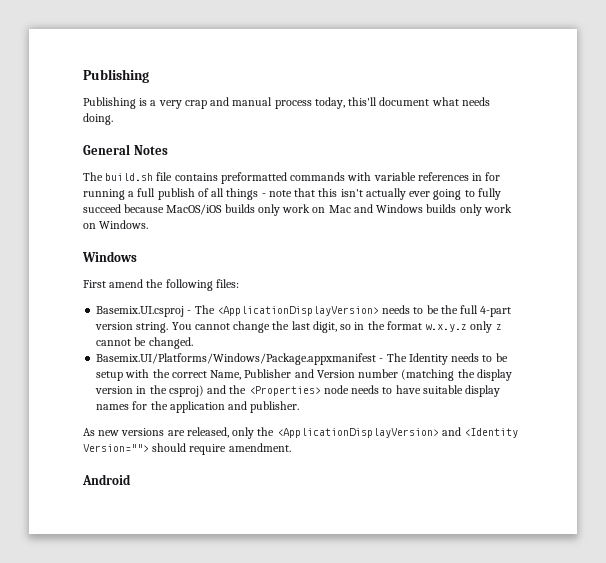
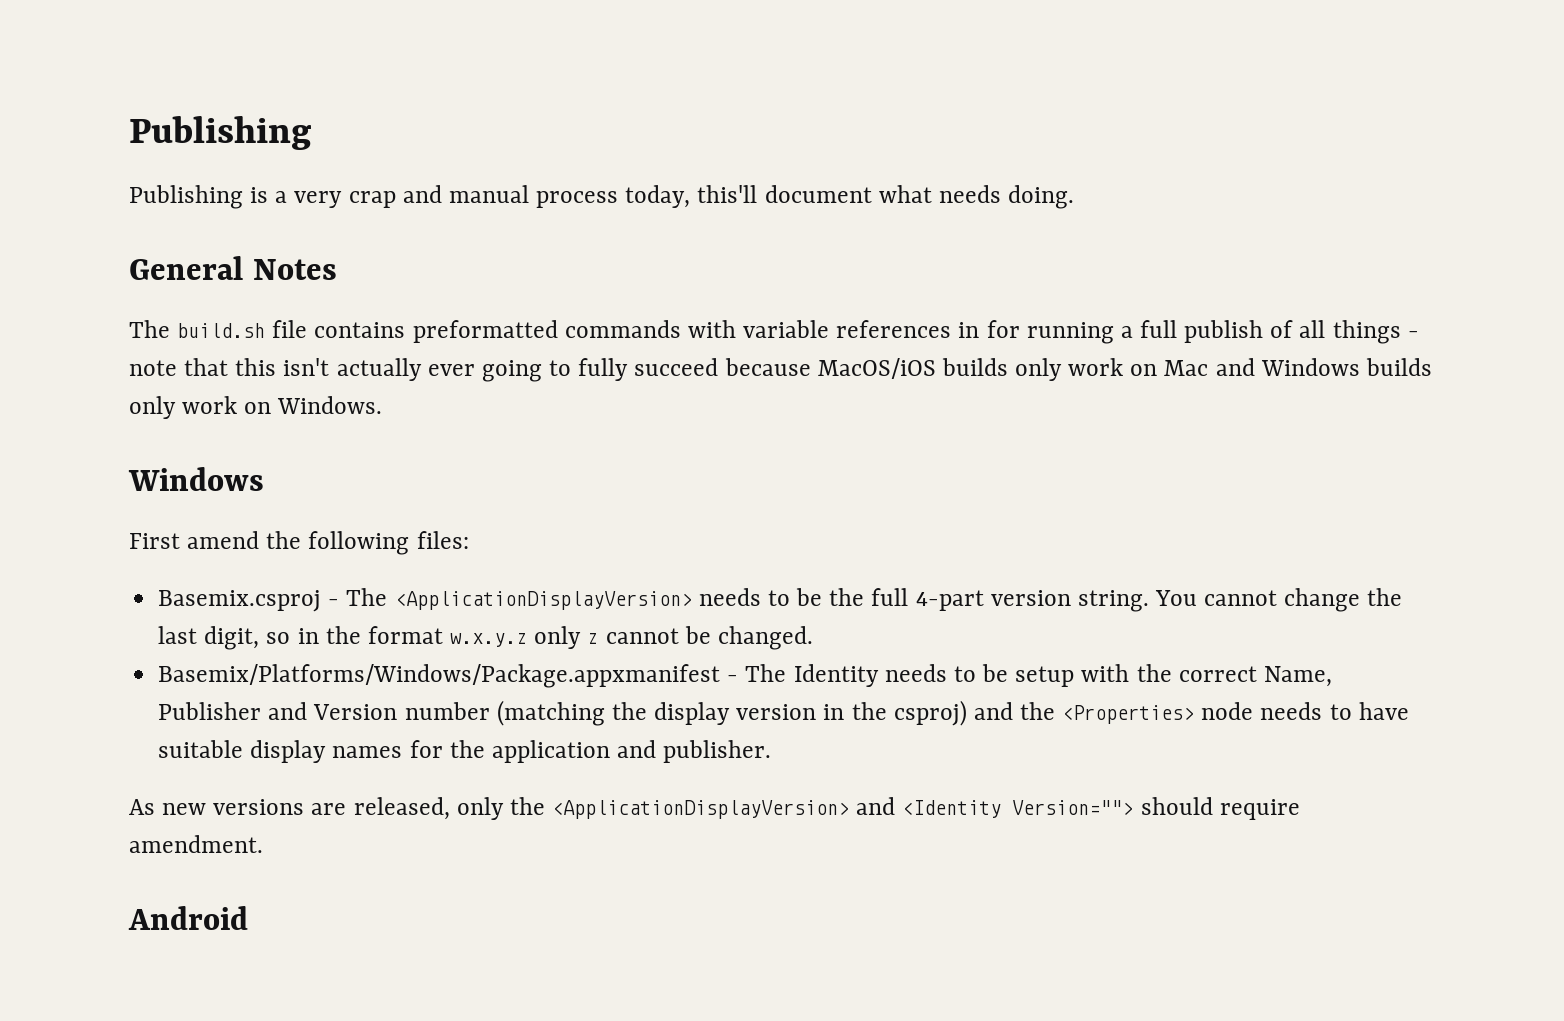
- Basemix.UI.csproj - The <ApplicationDisplayVersion> needs to be the full 4-part version string.
+ Basemix.csproj - The <ApplicationDisplayVersion> needs to be the full 4-part version string.
- Basemix.UI/Platforms/Windows/Package.appxmanifest - The Identity needs to be setup with the correct Name, Publisher and Version number (matching the display version in the csproj) and the <Properties> node needs to have suitable display names for the application and publisher.
+ Basemix/Platforms/Windows/Package.appxmanifest - The Identity needs to be setup with the correct Name, Publisher and Version number (matching the display version in the csproj) and the <Properties> node needs to have suitable display names for the application and publisher.

